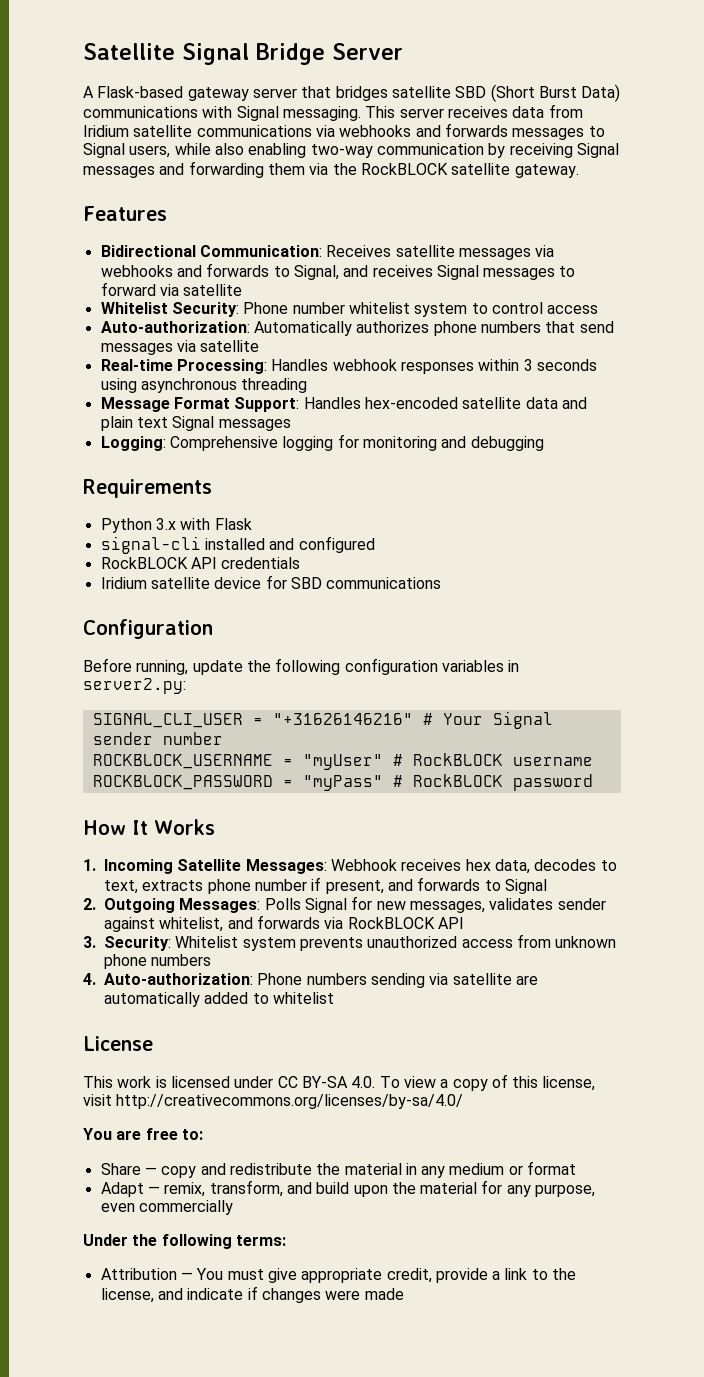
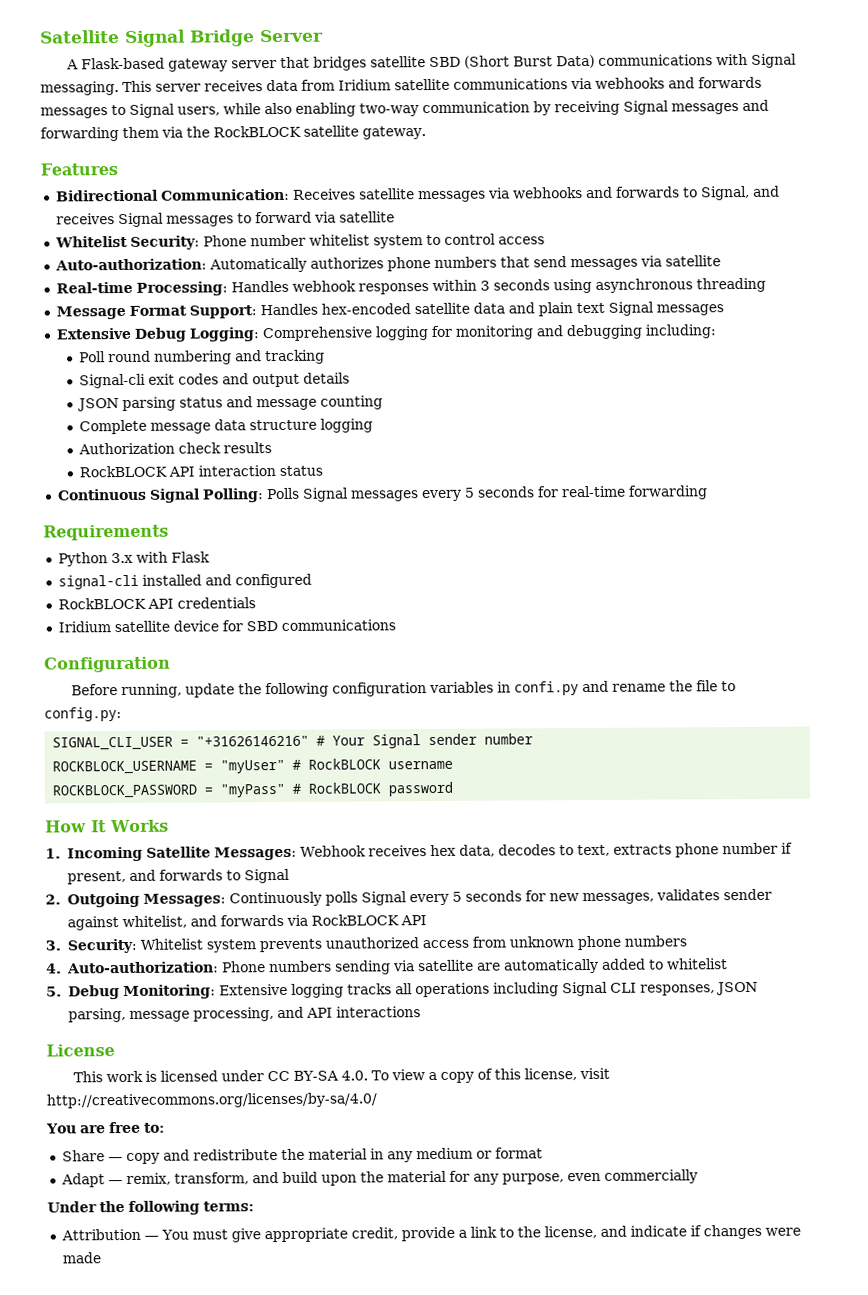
- Logging: Comprehensive logging for monitoring and debugging
+ Extensive Debug Logging: Comprehensive logging for monitoring and debugging including:
+ Poll round numbering and tracking
+ Signal-cli exit codes and output details
+ JSON parsing status and message counting
+ Complete message data structure logging
+ Authorization check results
+ RockBLOCK API interaction status
+ Continuous Signal Polling: Polls Signal messages every 5 seconds for real-time forwarding
- Before running, update the following configuration variables in server2.py:
+ Before running, update the following configuration variables in confi.py and rename the file to config.py:
- 2. Outgoing Messages: Polls Signal for new messages, validates sender against whitelist, and forwards via RockBLOCK API
+ 2. Outgoing Messages: Continuously polls Signal every 5 seconds for new messages, validates sender against whitelist, and forwards via RockBLOCK API
+ 5. Debug Monitoring: Extensive logging tracks all operations including Signal CLI responses, JSON parsing, message processing, and API interactions

